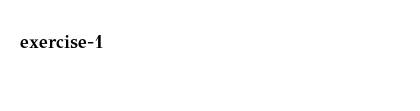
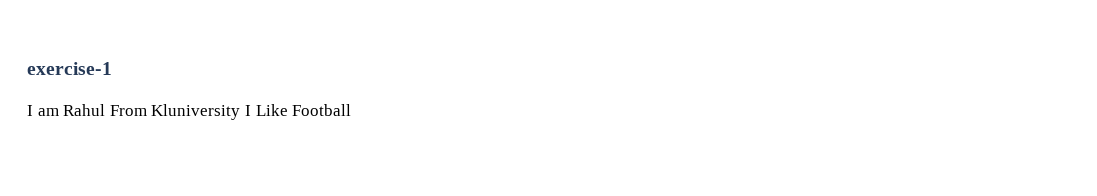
+ I am Rahul From Kluniversity I Like Football

